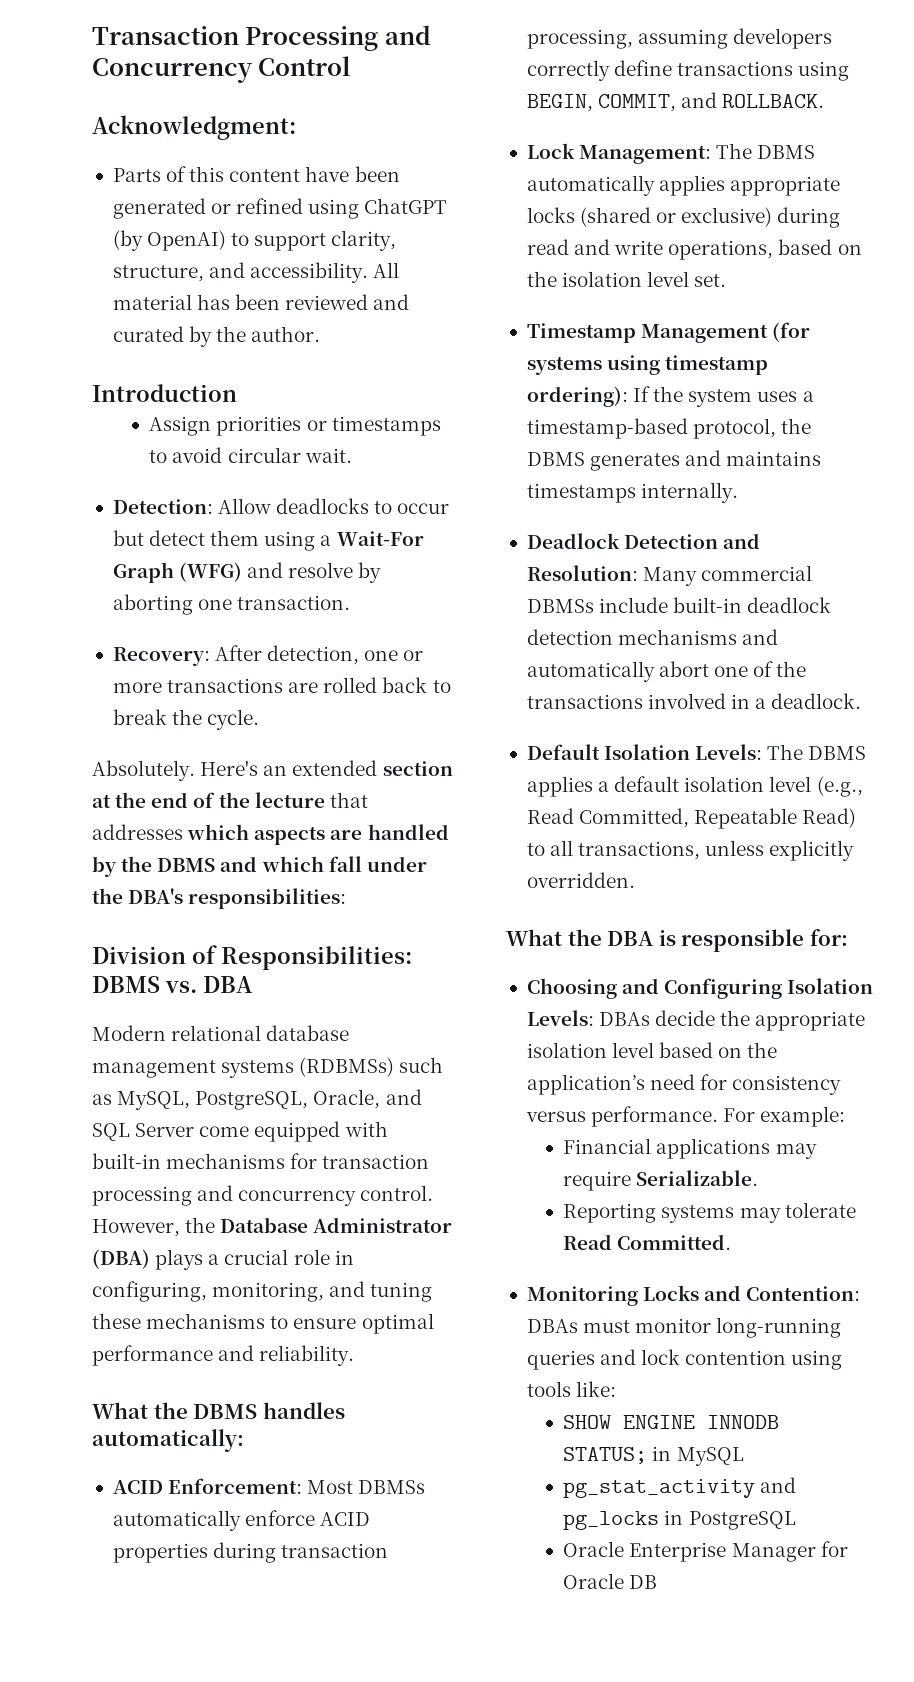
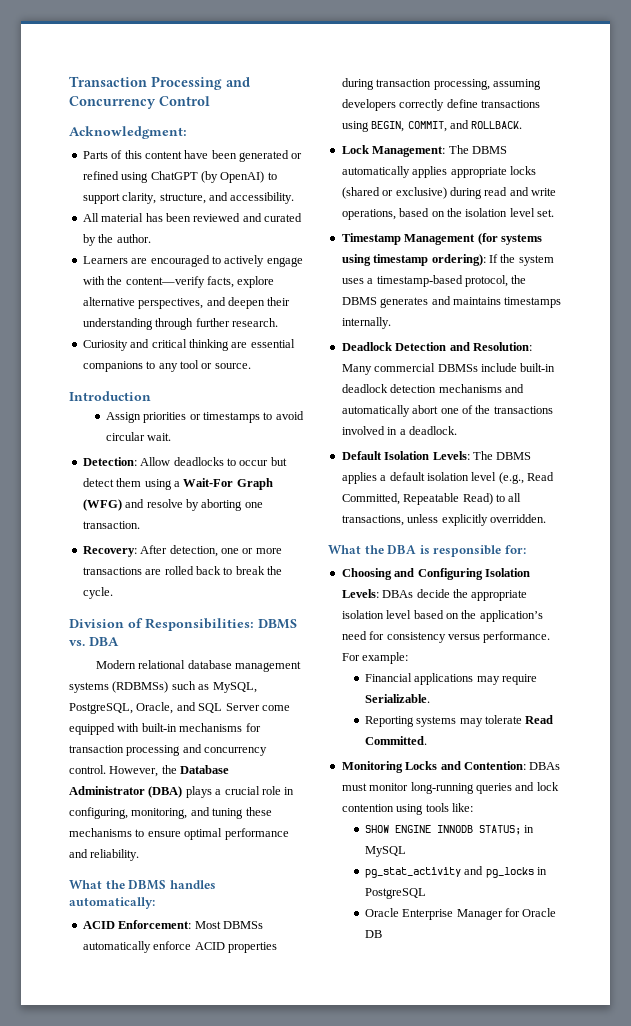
- Parts of this content have been generated or refined using ChatGPT (by OpenAI) to support clarity, structure, and accessibility. All material has been reviewed and curated by the author.
+ Parts of this content have been generated or refined using ChatGPT (by OpenAI) to support clarity, structure, and accessibility.
+ All material has been reviewed and curated by the author.
+ Learners are encouraged to actively engage with the content—verify facts, explore alternative perspectives, and deepen their understanding through further research.
+ Curiosity and critical thinking are essential companions to any tool or source.
- Absolutely. Here's an extended section at the end of the lecture that addresses which aspects are handled by the DBMS and which fall under the DBA's responsibilities:

